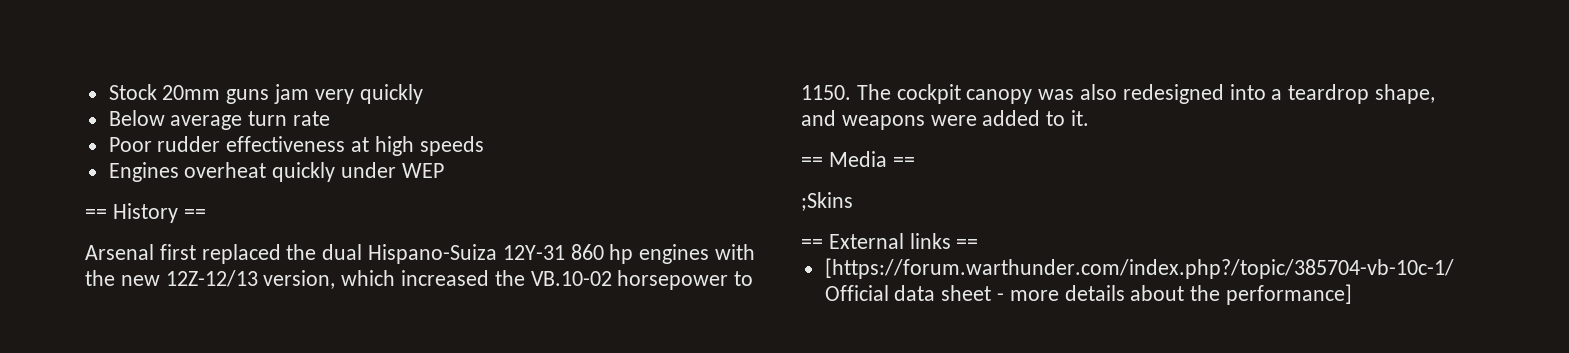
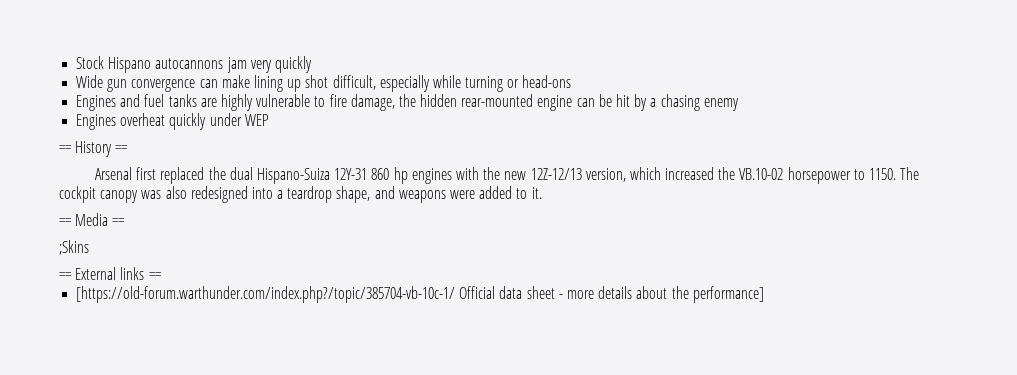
- Stock 20mm guns jam very quickly
+ Stock Hispano autocannons jam very quickly
- Below average turn rate
- Poor rudder effectiveness at high speeds
+ Wide gun convergence can make lining up shot difficult, especially while turning or head-ons
+ Engines and fuel tanks are highly vulnerable to fire damage, the hidden rear-mounted engine can be hit by a chasing enemy
- [https://forum.warthunder.com/index.php?/topic/385704-vb-10c-1/ Official data sheet - more details about the performance]
+ [https://old-forum.warthunder.com/index.php?/topic/385704-vb-10c-1/ Official data sheet - more details about the performance]

